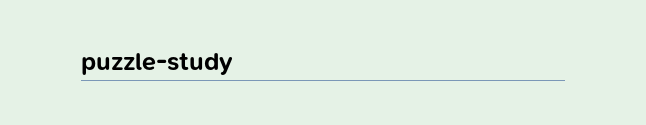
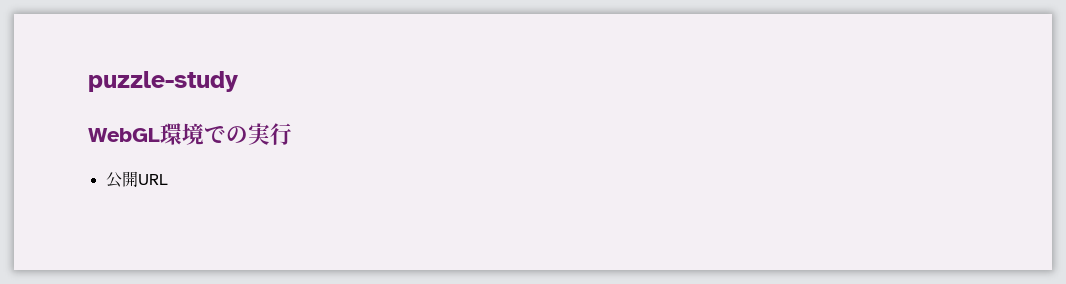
+ WebGL環境での実行
+ 公開URL

